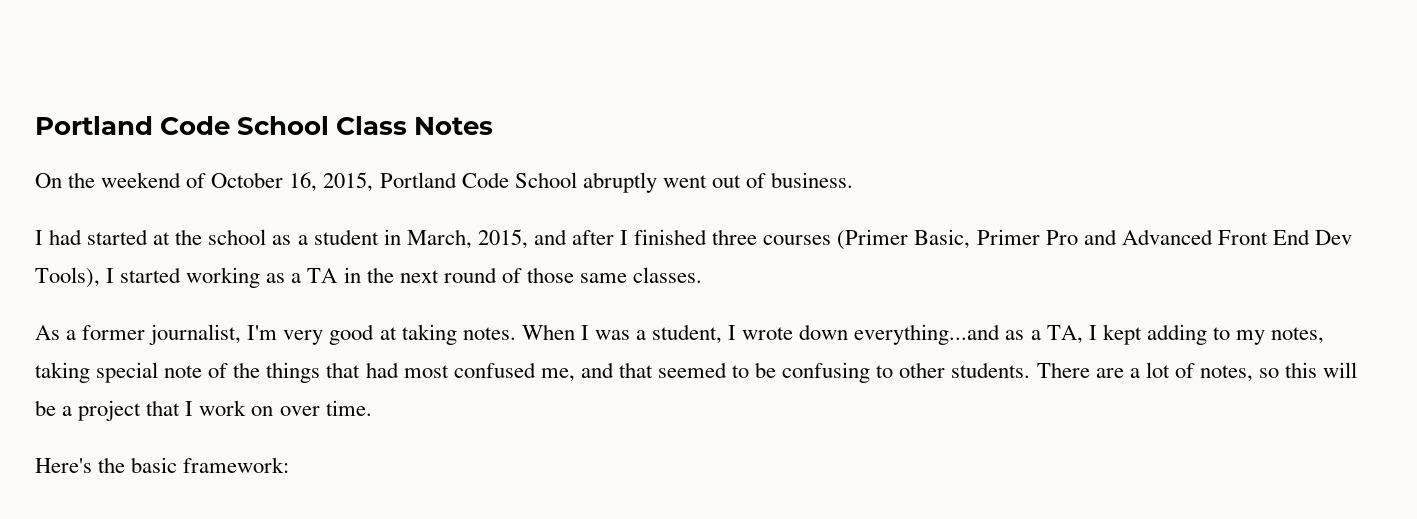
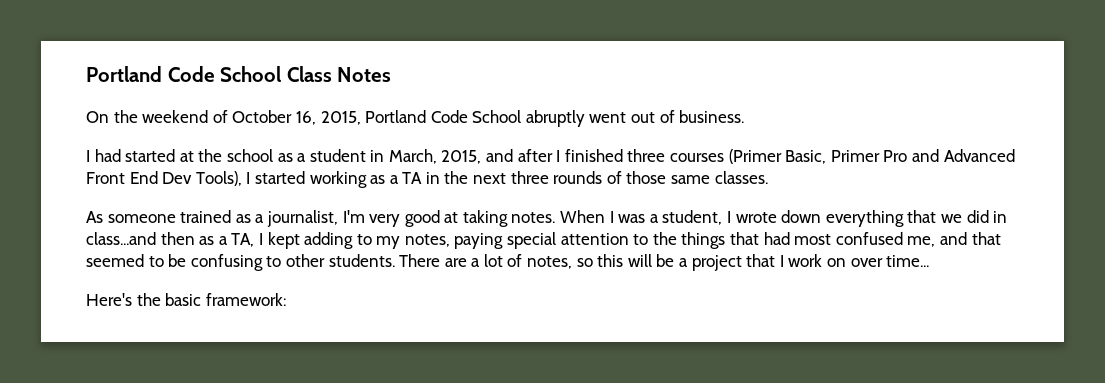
- I had started at the school as a student in March, 2015, and after I finished three courses (Primer Basic, Primer Pro and Advanced Front End Dev Tools), I started working as a TA in the next round of those same classes.
+ I had started at the school as a student in March, 2015, and after I finished three courses (Primer Basic, Primer Pro and Advanced Front End Dev Tools), I started working as a TA in the next three rounds of those same classes.
- As a former journalist, I'm very good at taking notes.
+ As someone trained as a journalist, I'm very good at taking notes.
- When I was a student, I wrote down everything...and as a TA, I kept adding to my notes, taking special note of the things that had most confused me, and that seemed to be confusing to other students.
+ When I was a student, I wrote down everything that we did in class...and then as a TA, I kept adding to my notes, paying special attention to the things that had most confused me, and that seemed to be confusing to other students.
- There are a lot of notes, so this will be a project that I work on over time.
+ There are a lot of notes, so this will be a project that I work on over time...

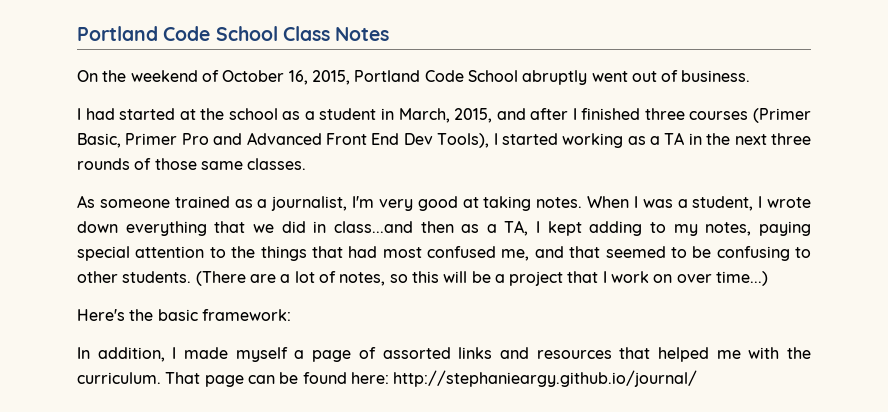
- There are a lot of notes, so this will be a project that I work on over time...
+ (There are a lot of notes, so this will be a project that I work on over time...)
+ In addition, I made myself a page of assorted links and resources that helped me with the curriculum. That page can be found here: http://stephanieargy.github.io/journal/

